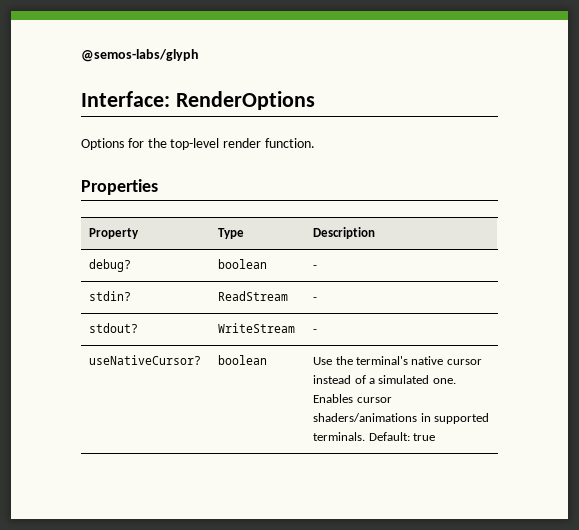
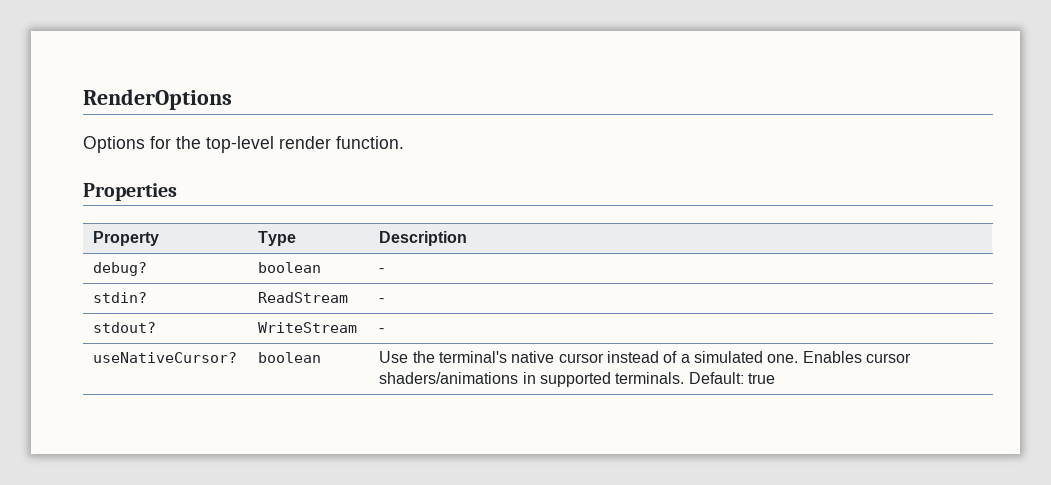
- @semos-labs/glyph
- Interface: RenderOptions
+ RenderOptions

